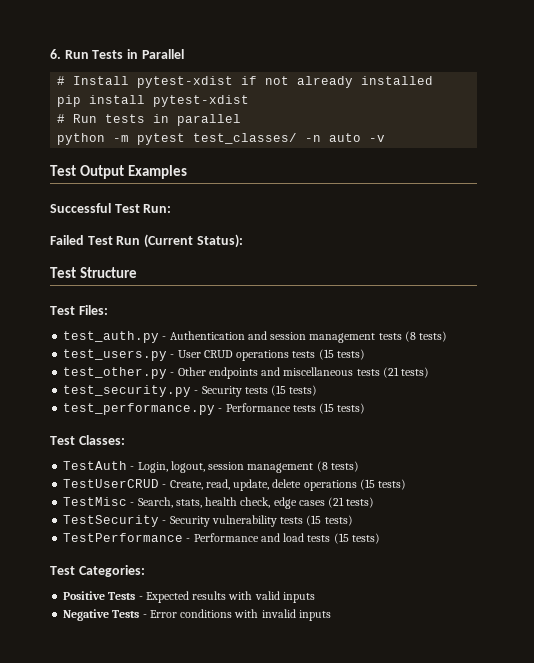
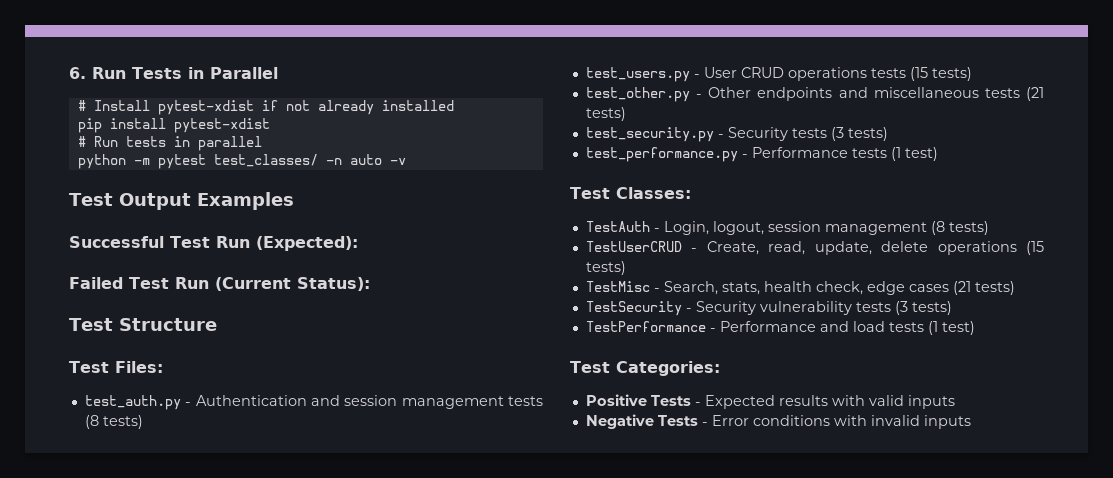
- Successful Test Run:
+ Successful Test Run (Expected):
- test_security.py - Security tests (15 tests)
+ test_security.py - Security tests (3 tests)
- test_performance.py - Performance tests (15 tests)
+ test_performance.py - Performance tests (1 test)
- TestSecurity - Security vulnerability tests (15 tests)
+ TestSecurity - Security vulnerability tests (3 tests)
- TestPerformance - Performance and load tests (15 tests)
+ TestPerformance - Performance and load tests (1 test)

